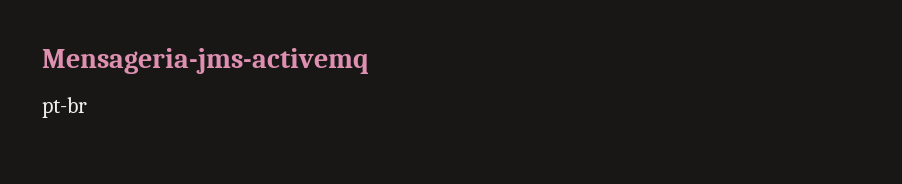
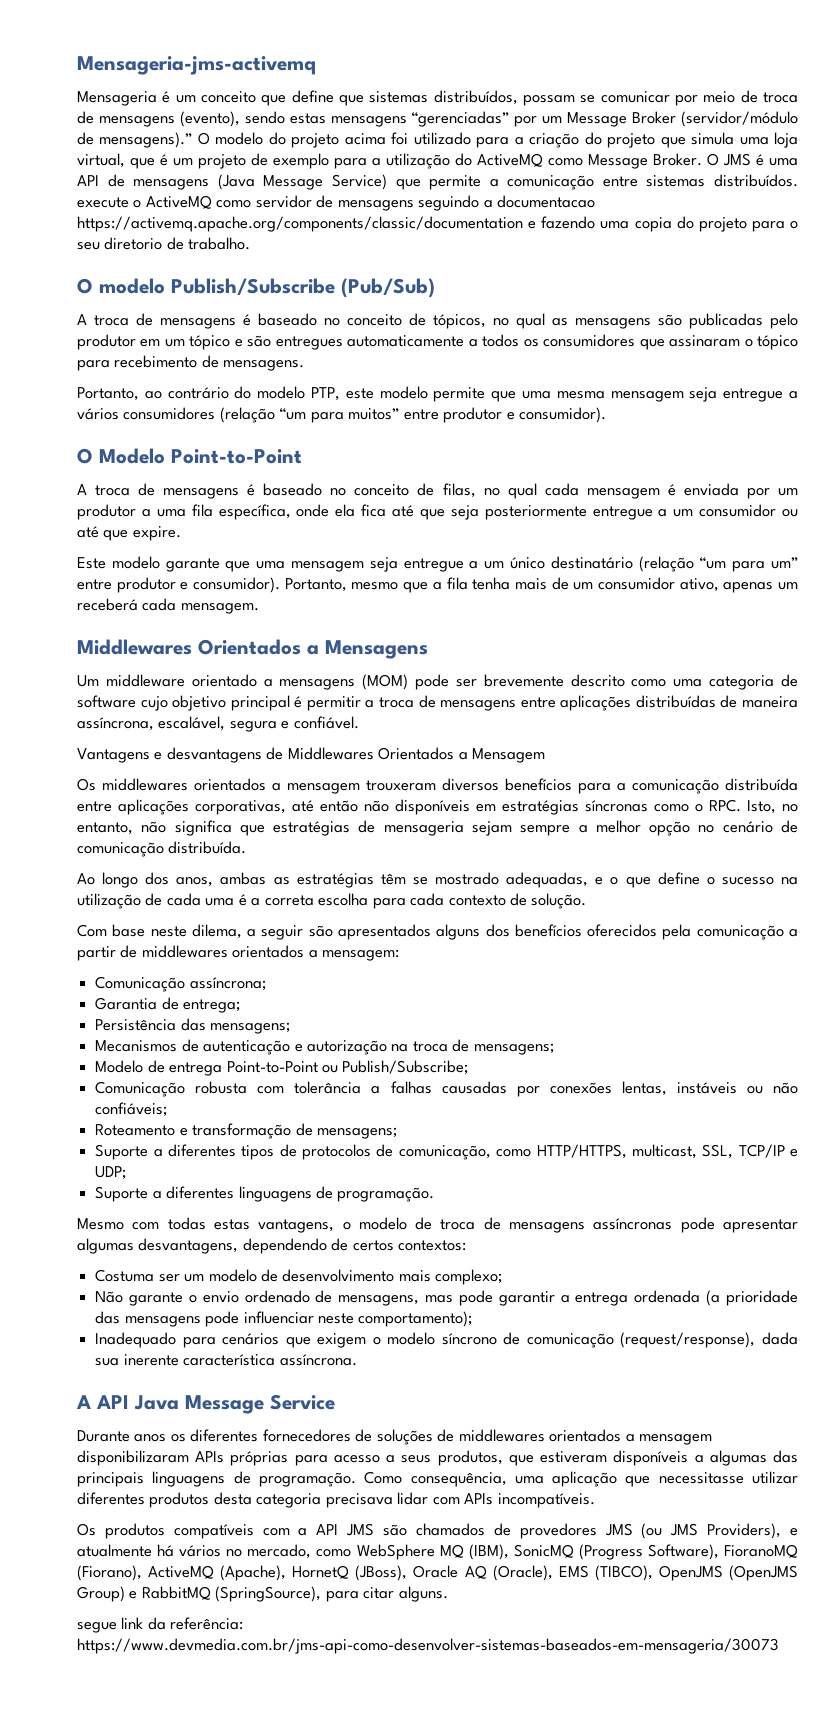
- pt-br
+ Mensageria é um conceito que define que sistemas distribuídos, possam se comunicar por meio de troca de mensagens (evento), sendo estas mensagens “gerenciadas” por um Message Broker (servidor/módulo de mensagens).” O modelo do projeto acima foi utilizado para a criação do projeto que simula uma loja virtual, que é um projeto de exemplo para a utilização do ActiveMQ como Message Broker. O JMS é uma API de mensagens (Java Message Service) que permite a comunicação entre sistemas distribuídos. execute o ActiveMQ como servidor de mensagens seguindo a documentacao https://activemq.apache.org/components/classic/documentation e fazendo uma copia do projeto para o seu diretorio de trabalho.
+ O modelo Publish/Subscribe (Pub/Sub)
+ A troca de mensagens é baseado no conceito de tópicos, no qual as mensagens são publicadas pelo produtor em um tópico e são entregues automaticamente a todos os consumidores que assinaram o tópico para recebimento de mensagens.
+ Portanto, ao contrário do modelo PTP, este modelo permite que uma mesma mensagem seja entregue a vários consumidores (relação “um para muitos” entre produtor e consumidor).
+ O Modelo Point-to-Point
+ A troca de mensagens é baseado no conceito de filas, no qual cada mensagem é enviada por um produtor a uma fila específica, onde ela fica até que seja posteriormente entregue a um consumidor ou até que expire.
+ Este modelo garante que uma mensagem seja entregue a um único destinatário (relação “um para um” entre produtor e consumidor). Portanto, mesmo que a fila tenha mais de um consumidor ativo, apenas um receberá cada mensagem.
+ Middlewares Orientados a Mensagens
+ Um middleware orientado a mensagens (MOM) pode ser brevemente descrito como uma categoria de software cujo objetivo principal é permitir a troca de mensagens entre aplicações distribuídas de maneira assíncrona, escalável, segura e confiável.
+ Vantagens e desvantagens de Middlewares Orientados a Mensagem
+ Os middlewares orientados a mensagem trouxeram diversos benefícios para a comunicação distribuída entre aplicações corporativas, até então não disponíveis em estratégias síncronas como o RPC. Isto, no entanto, não significa que estratégias de mensageria sejam sempre a melhor opção no cenário de comunicação distribuída.
+ Ao longo dos anos, ambas as estratégias têm se mostrado adequadas, e o que define o sucesso na utilização de cada uma é a correta escolha para cada contexto de solução.
+ Com base neste dilema, a seguir são apresentados alguns dos benefícios oferecidos pela comunicação a partir de middlewares orientados a mensagem:
+ Comunicação assíncrona;
+ Garantia de entrega;
+ Persistência das mensagens;
+ Mecanismos de autenticação e autorização na troca de mensagens;
+ Modelo de entrega Point-to-Point ou Publish/Subscribe;
+ Comunicação robusta com tolerância a falhas causadas por conexões lentas, instáveis ou não confiáveis;
+ Roteamento e transformação de mensagens;
+ Suporte a diferentes tipos de protocolos de comunicação, como HTTP/HTTPS, multicast, SSL, TCP/IP e UDP;
+ Suporte a diferentes linguagens de programação.
+ Mesmo com todas estas vantagens, o modelo de troca de mensagens assíncronas pode apresentar algumas desvantagens, dependendo de certos contextos:
+ Costuma ser um modelo de desenvolvimento mais complexo;
+ Não garante o envio ordenado de mensagens, mas pode garantir a entrega ordenada (a prioridade das mensagens pode influenciar neste comportamento);
+ Inadequado para cenários que exigem o modelo síncrono de comunicação (request/response), dada sua inerente característica assíncrona.
+ A API Java Message Service
+ Durante anos os diferentes fornecedores de soluções de middlewares orientados a mensagem disponibilizaram APIs próprias para acesso a seus produtos, que estiveram disponíveis a algumas das principais linguagens de programação. Como consequência, uma aplicação que necessitasse utilizar diferentes produtos desta categoria precisava lidar com APIs incompatíveis.
+ Os produtos compatíveis com a API JMS são chamados de provedores JMS (ou JMS Providers), e atualmente há vários no mercado, como WebSphere MQ (IBM), SonicMQ (Progress Software), FioranoMQ (Fiorano), ActiveMQ (Apache), HornetQ (JBoss), Oracle AQ (Oracle), EMS (TIBCO), OpenJMS (OpenJMS Group) e RabbitMQ (SpringSource), para citar alguns.
+ segue link da referência: https://www.devmedia.com.br/jms-api-como-desenvolver-sistemas-baseados-em-mensageria/30073

